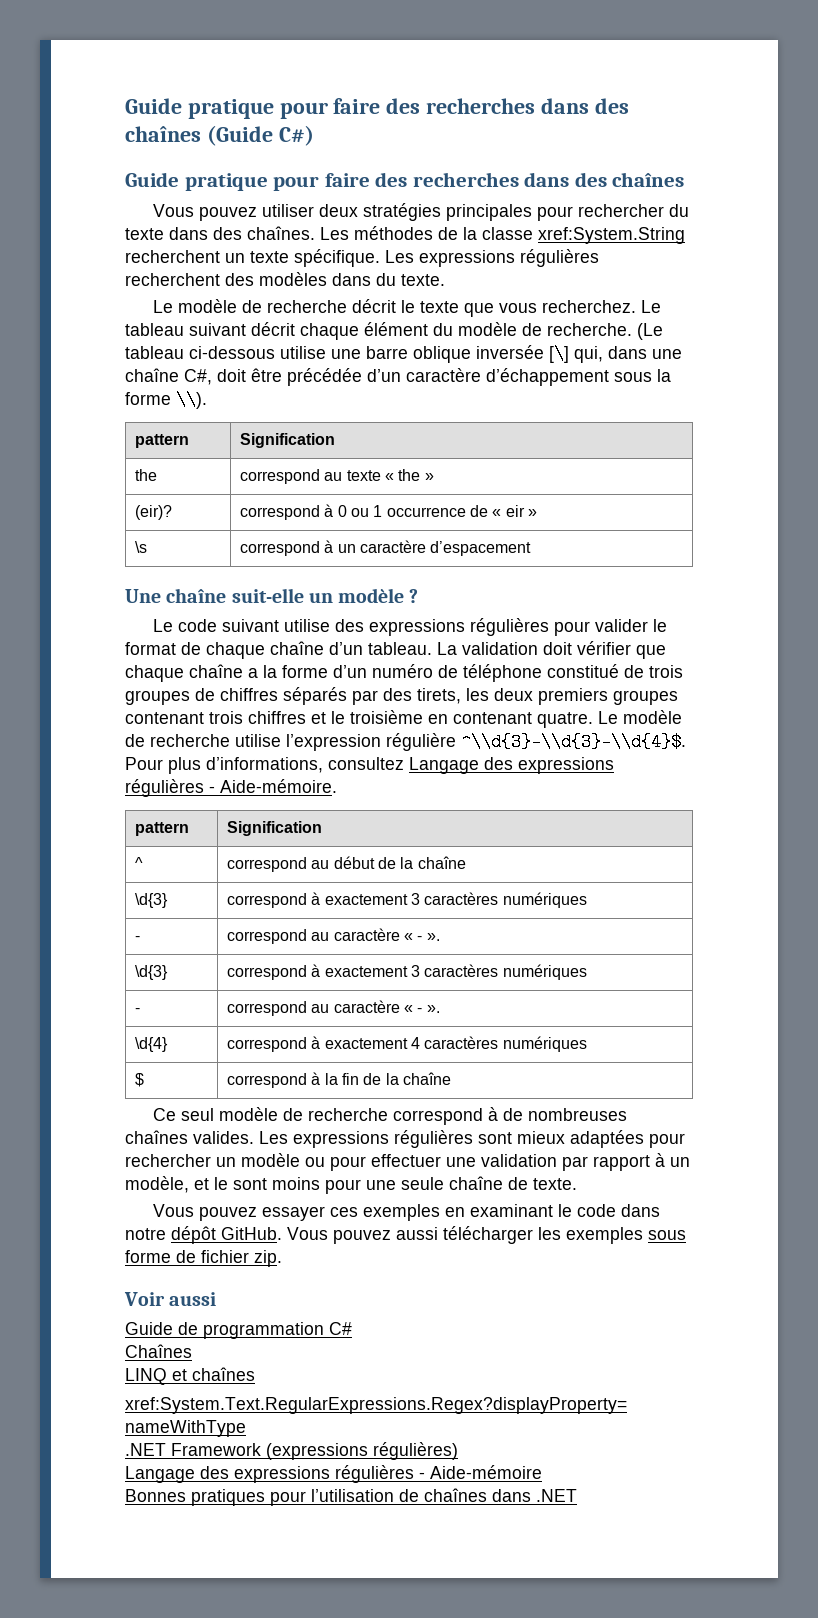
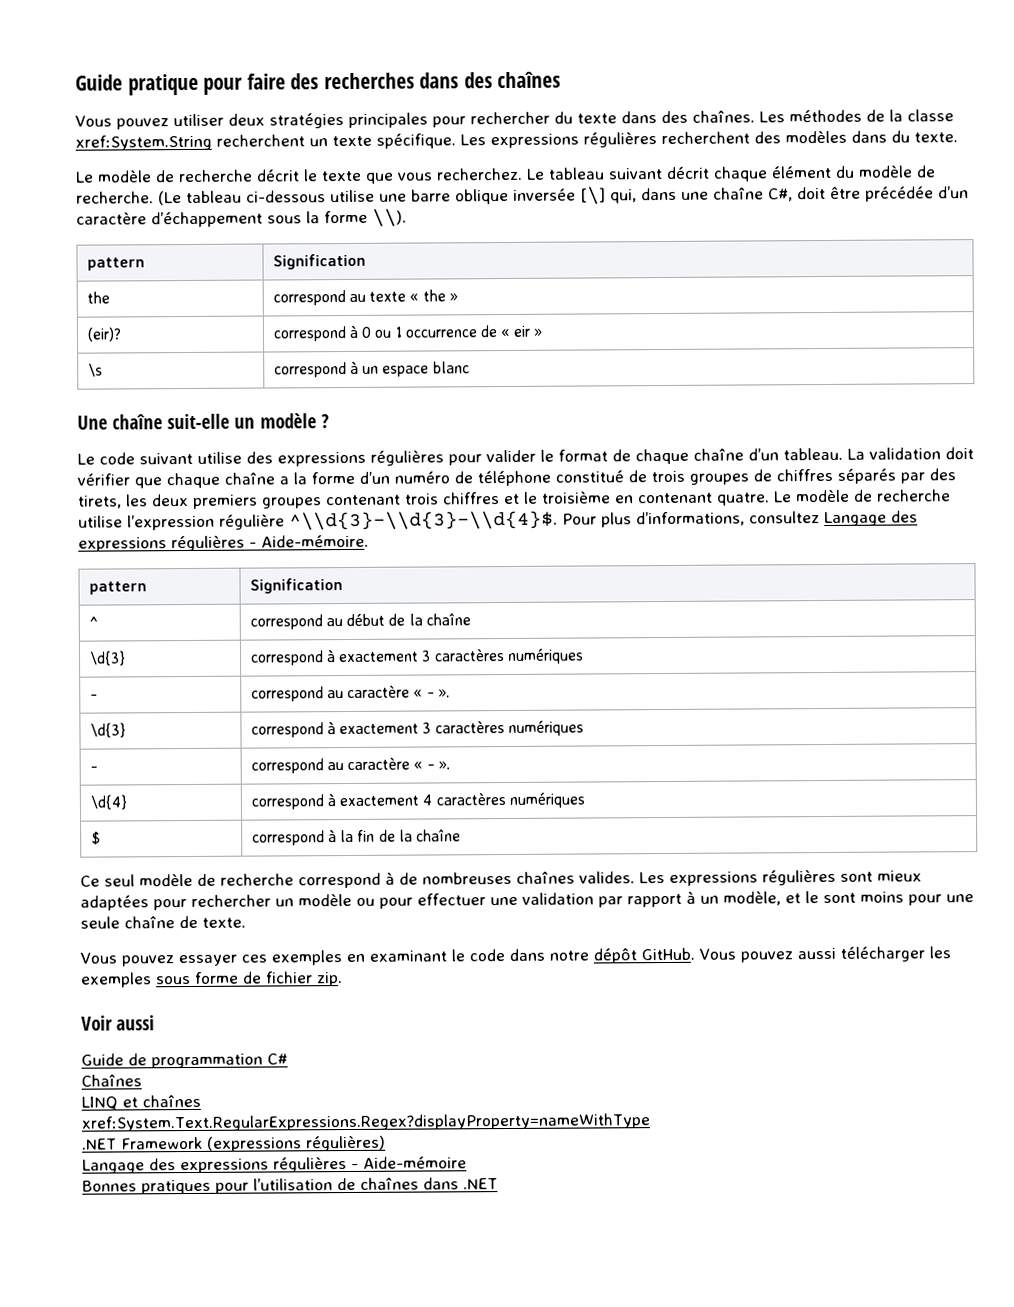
- Guide pratique pour faire des recherches dans des chaînes (Guide C#)
- \s | correspond à un caractère d’espacement
+ \s | correspond à un espace blanc

